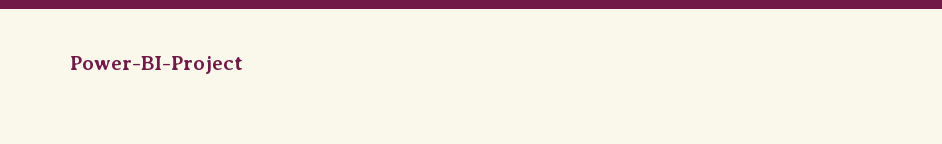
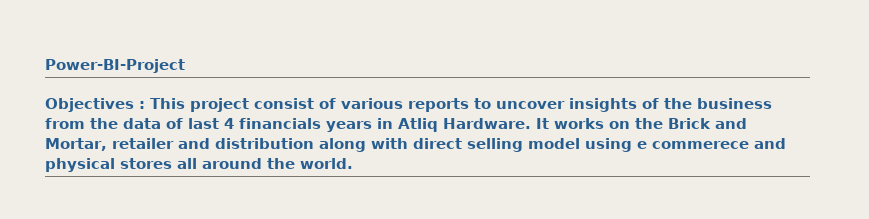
+ Objectives : This project consist of various reports to uncover insights of the business from the data of last 4 financials years in Atliq Hardware. It works on the Brick and Mortar, retailer and distribution along with direct selling model using e commerece and physical stores all around the world.

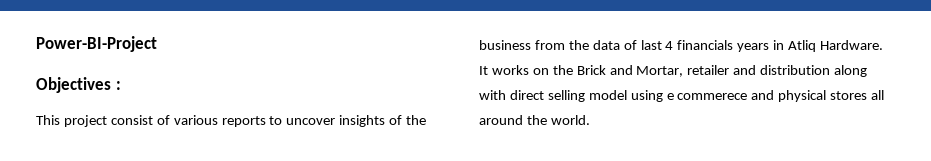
- Objectives : This project consist of various reports to uncover insights of the business from the data of last 4 financials years in Atliq Hardware.
+ Objectives :
+ This project consist of various reports to uncover insights of the business from the data of last 4 financials years in Atliq Hardware.

